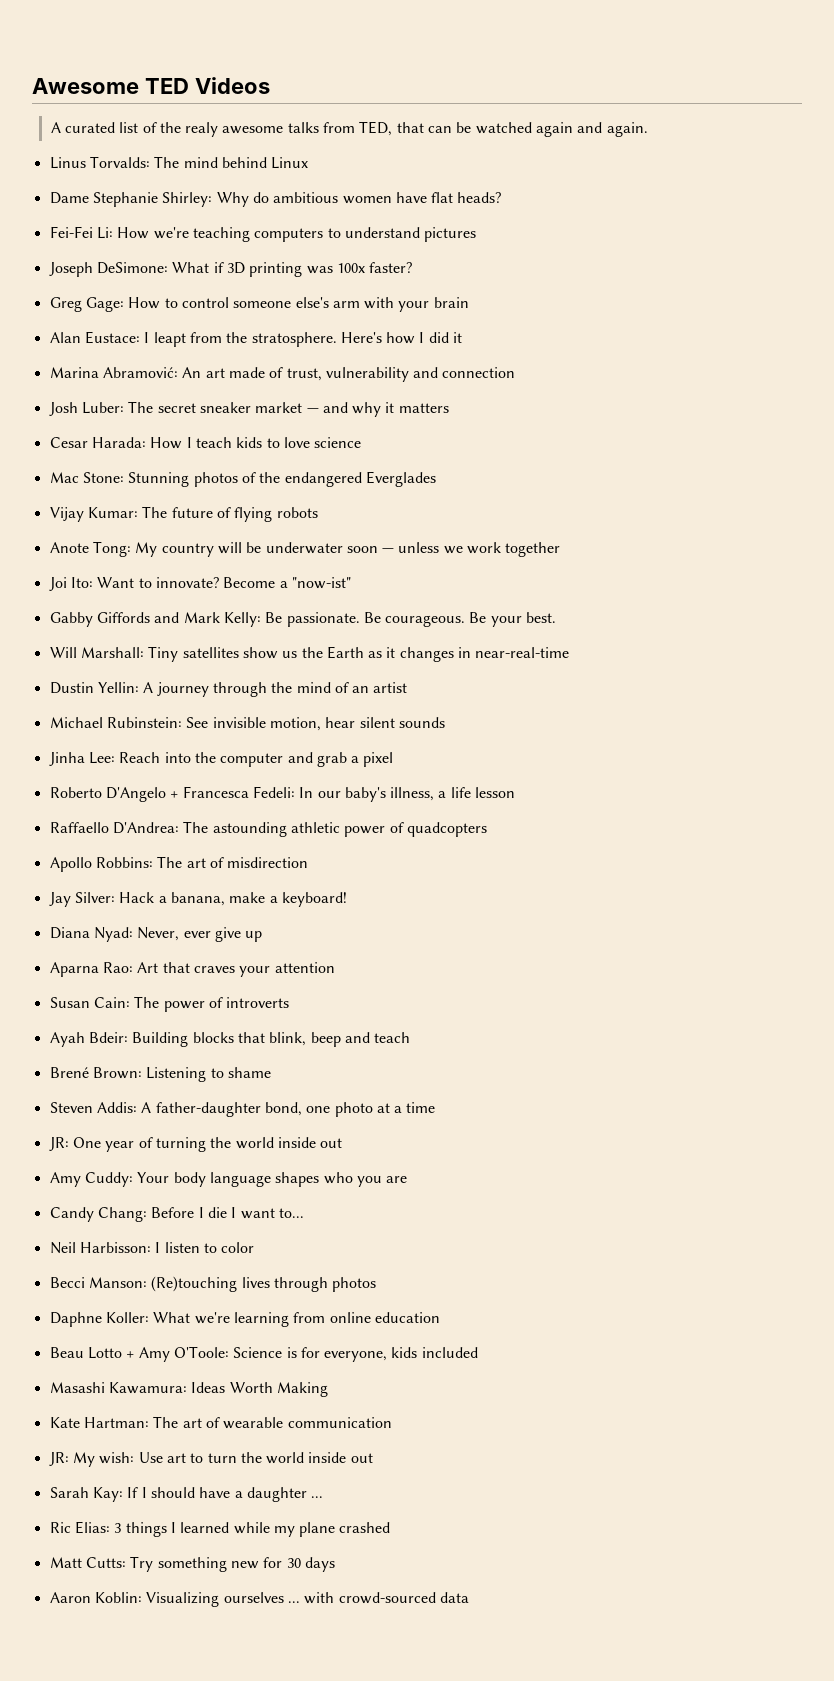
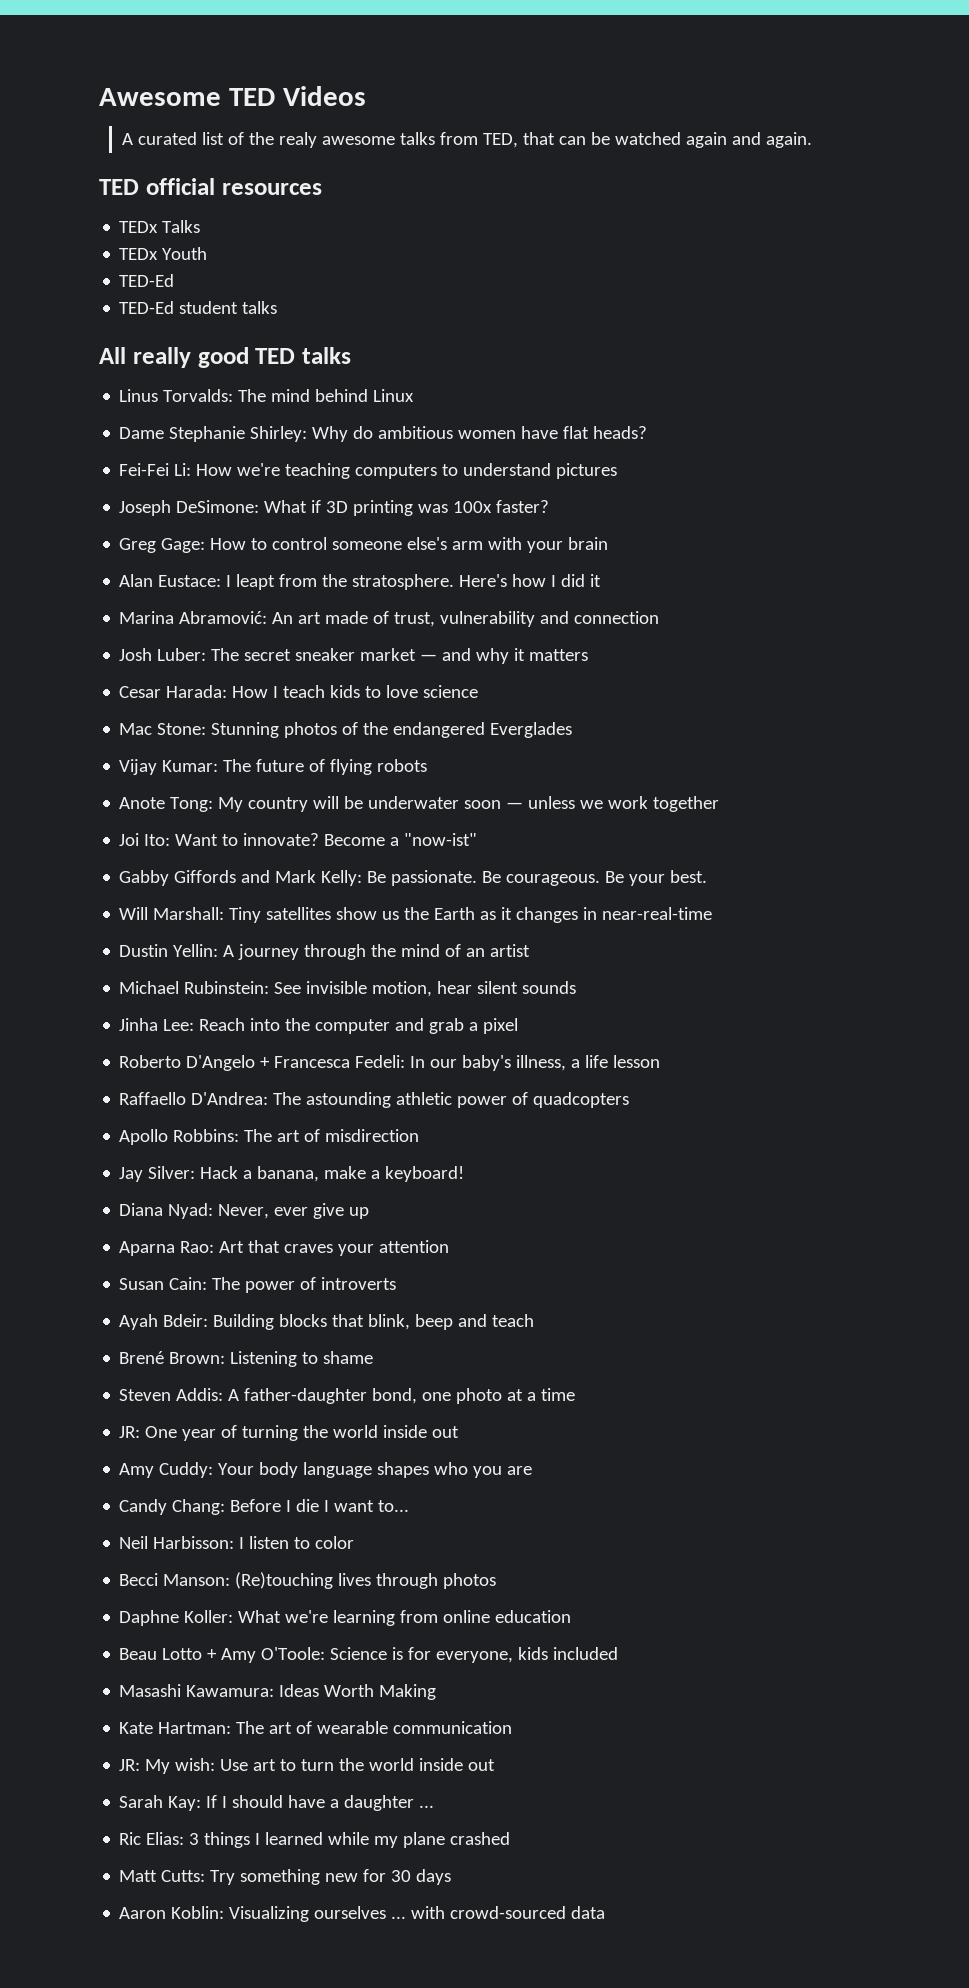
+ TED official resources
+ TEDx Talks
+ TEDx Youth
+ TED-Ed
+ TED-Ed student talks
+ All really good TED talks

